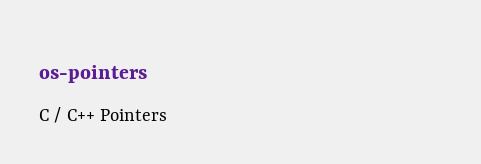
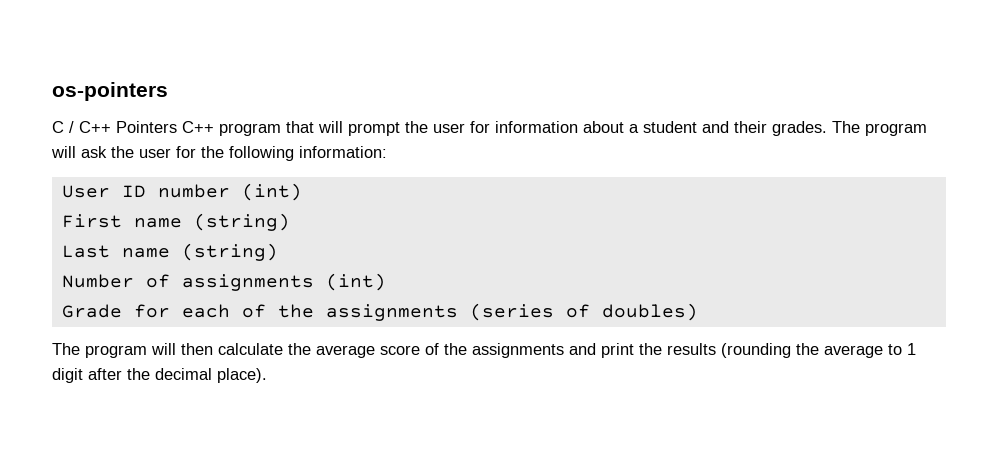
- C / C++ Pointers
+ C / C++ Pointers C++ program that will prompt the user for information about a student and their grades. The program will ask the user for the following information:
+ User ID number (int)
+ First name (string)
+ Last name (string)
+ Number of assignments (int)
+ Grade for each of the assignments (series of doubles)
+ The program will then calculate the average score of the assignments and print the results (rounding the average to 1 digit after the decimal place).

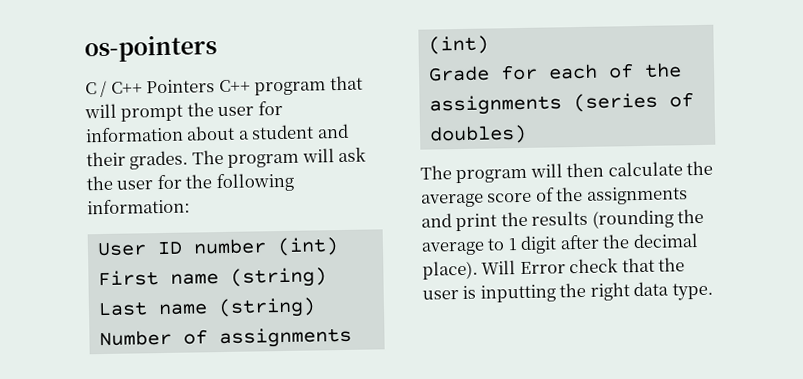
+ Will Error check that the user is inputting the right data type.

